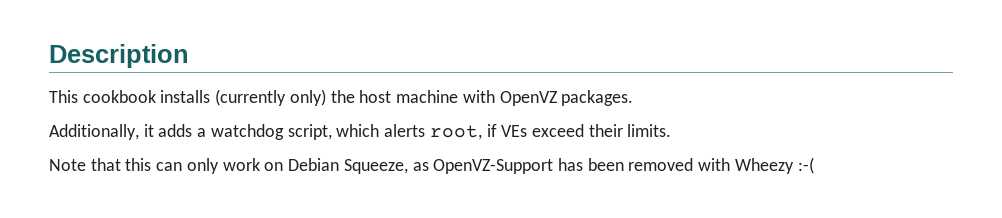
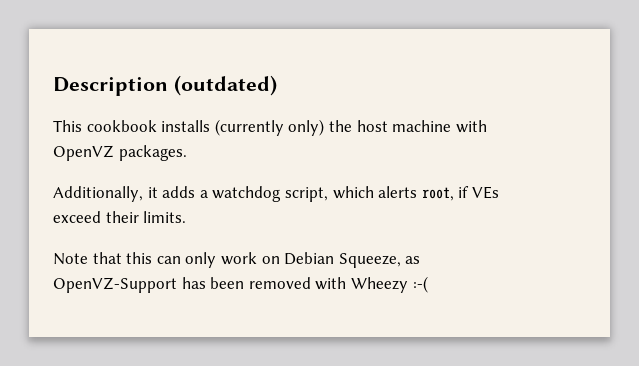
- Description
+ Description (outdated)

